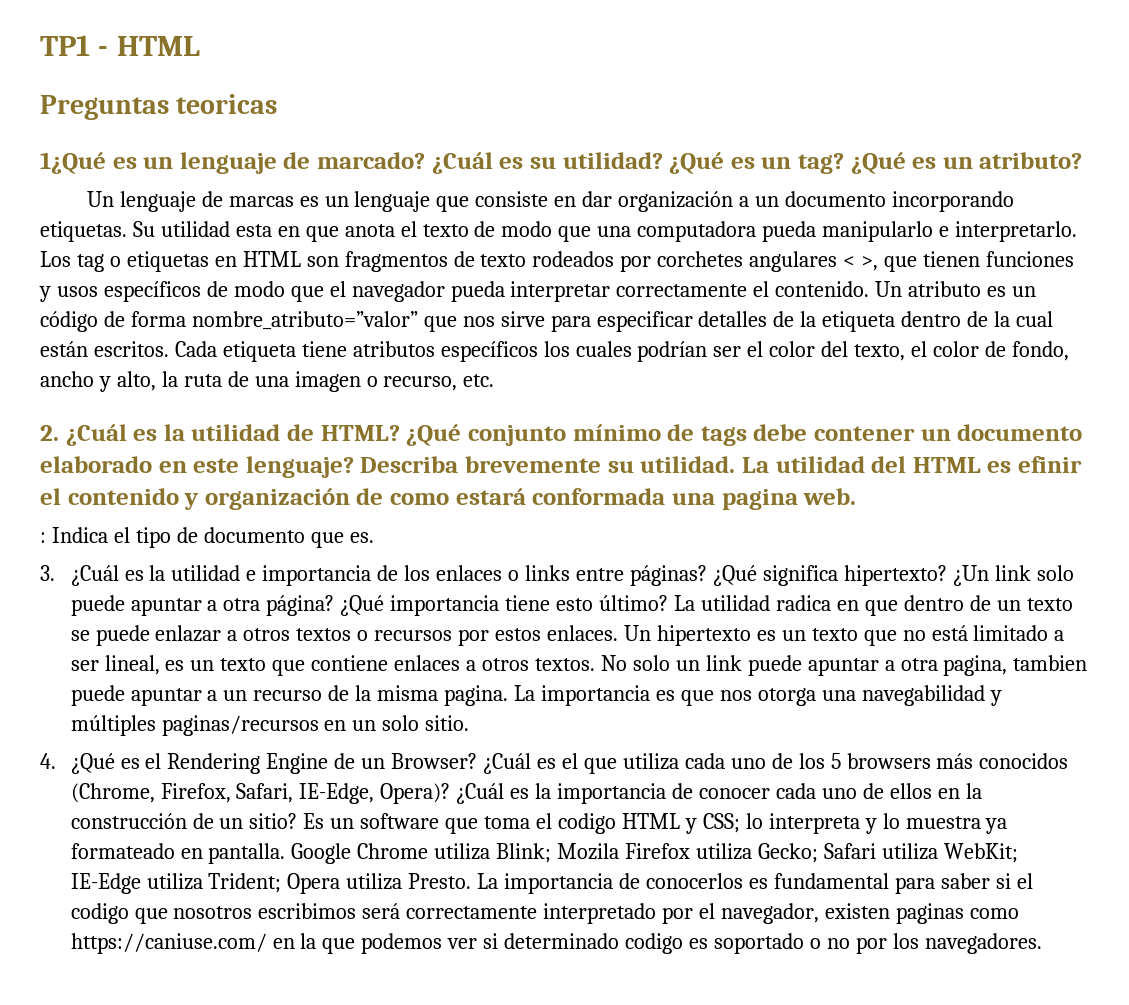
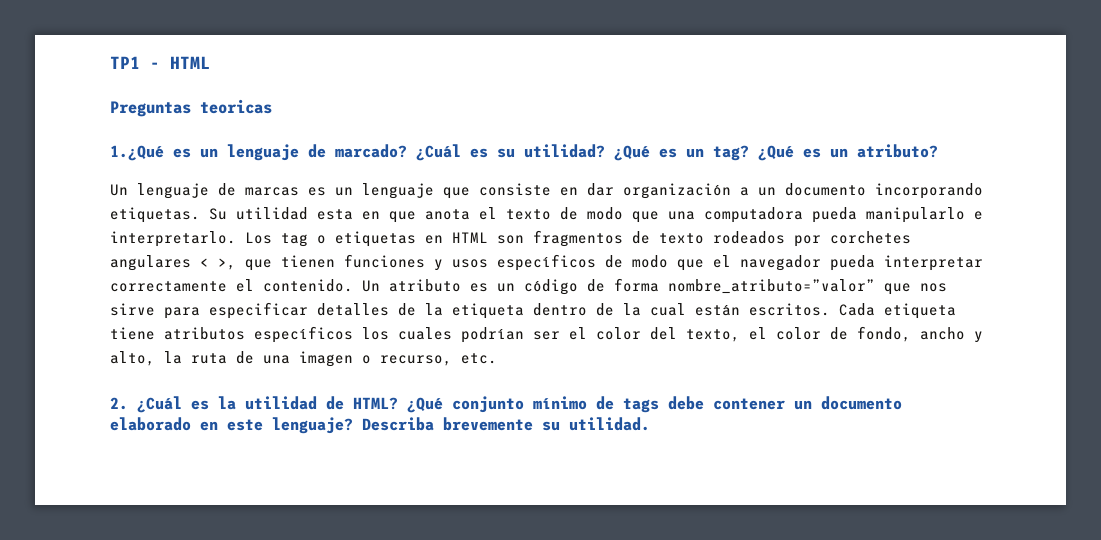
- 1¿Qué es un lenguaje de marcado?
+ 1.¿Qué es un lenguaje de marcado?
- La utilidad del HTML es efinir el contenido y organización de como estará conformada una pagina web.
- : Indica el tipo de documento que es.
- 3. ¿Cuál es la utilidad e importancia de los enlaces o links entre páginas? ¿Qué significa hipertexto? ¿Un link solo puede apuntar a otra página? ¿Qué importancia tiene esto último? La utilidad radica en que dentro de un texto se puede enlazar a otros textos o recursos por estos enlaces. Un hipertexto es un texto que no está limitado a ser lineal, es un texto que contiene enlaces a otros textos. No solo un link puede apuntar a otra pagina, tambien puede apuntar a un recurso de la misma pagina. La importancia es que nos otorga una navegabilidad y múltiples paginas/recursos en un solo sitio.
- 4. ¿Qué es el Rendering Engine de un Browser? ¿Cuál es el que utiliza cada uno de los 5 browsers más conocidos (Chrome, Firefox, Safari, IE-Edge, Opera)? ¿Cuál es la importancia de conocer cada uno de ellos en la construcción de un sitio? Es un software que toma el codigo HTML y CSS; lo interpreta y lo muestra ya formateado en pantalla. Google Chrome utiliza Blink; Mozila Firefox utiliza Gecko; Safari utiliza WebKit; IE-Edge utiliza Trident; Opera utiliza Presto. La importancia de conocerlos es fundamental para saber si el codigo que nosotros escribimos será correctamente interpretado por el navegador, existen paginas como https://caniuse.com/ en la que podemos ver si determinado codigo es soportado o no por los navegadores.

